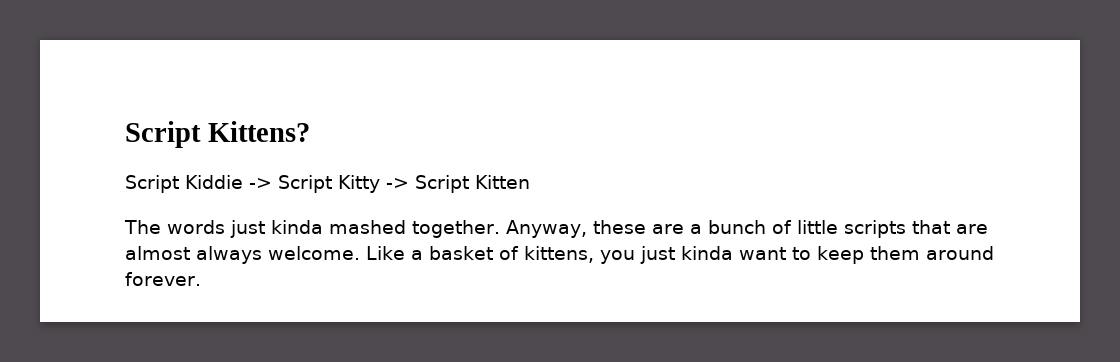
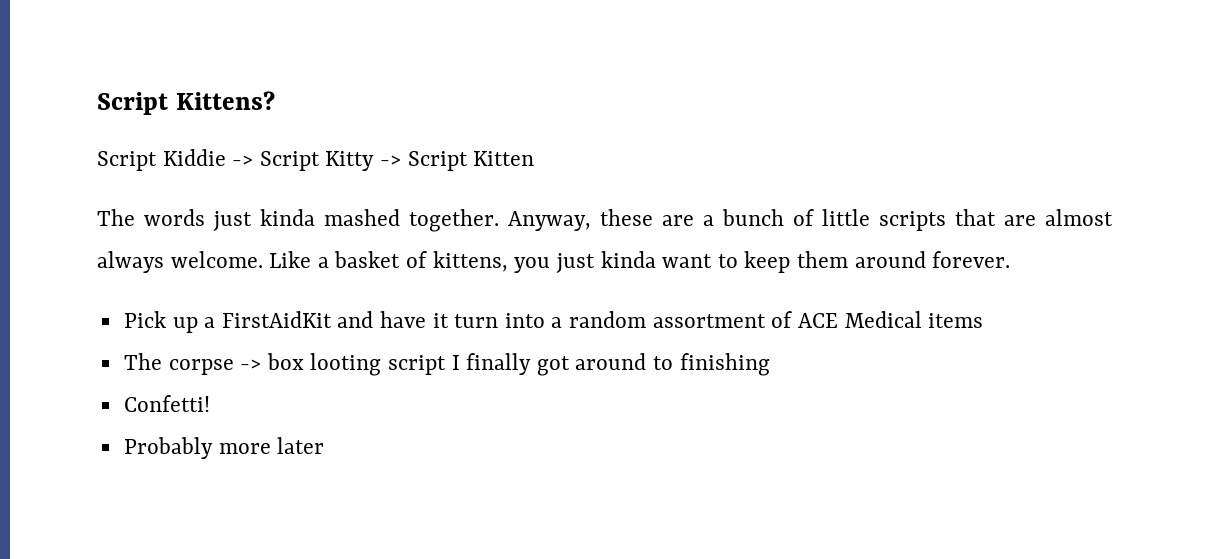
+ Pick up a FirstAidKit and have it turn into a random assortment of ACE Medical items
+ The corpse -> box looting script I finally got around to finishing
+ Confetti!
+ Probably more later

